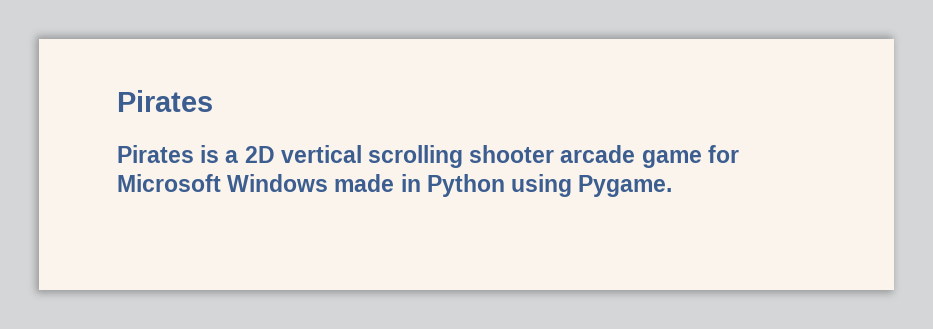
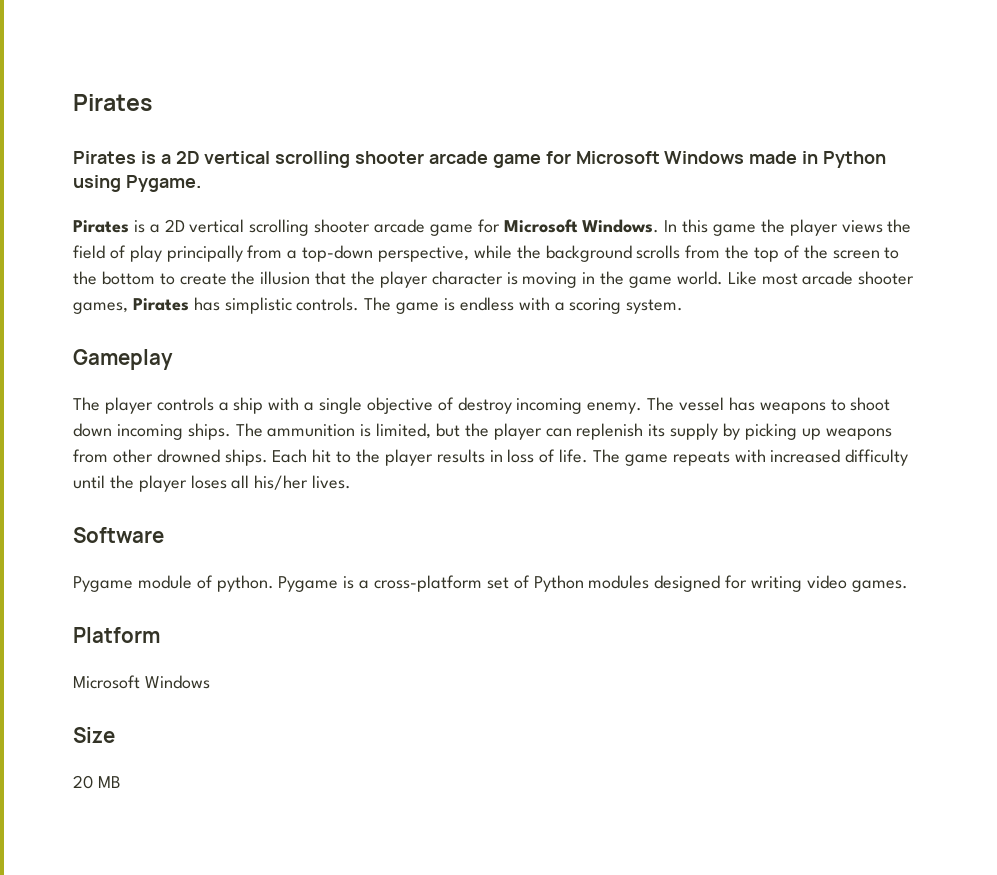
+ Pirates is a 2D vertical scrolling shooter arcade game for Microsoft Windows. In this game the player views the field of play principally from a top-down perspective, while the background scrolls from the top of the screen to the bottom to create the illusion that the player character is moving in the game world. Like most arcade shooter games, Pirates has simplistic controls. The game is endless with a scoring system.
+ Gameplay
+ The player controls a ship with a single objective of destroy incoming enemy. The vessel has weapons to shoot down incoming ships. The ammunition is limited, but the player can replenish its supply by picking up weapons from other drowned ships. Each hit to the player results in loss of life. The game repeats with increased difficulty until the player loses all his/her lives.
+ Software
+ Pygame module of python. Pygame is a cross-platform set of Python modules designed for writing video games.
+ Platform
+ Microsoft Windows
+ Size
+ 20 MB

